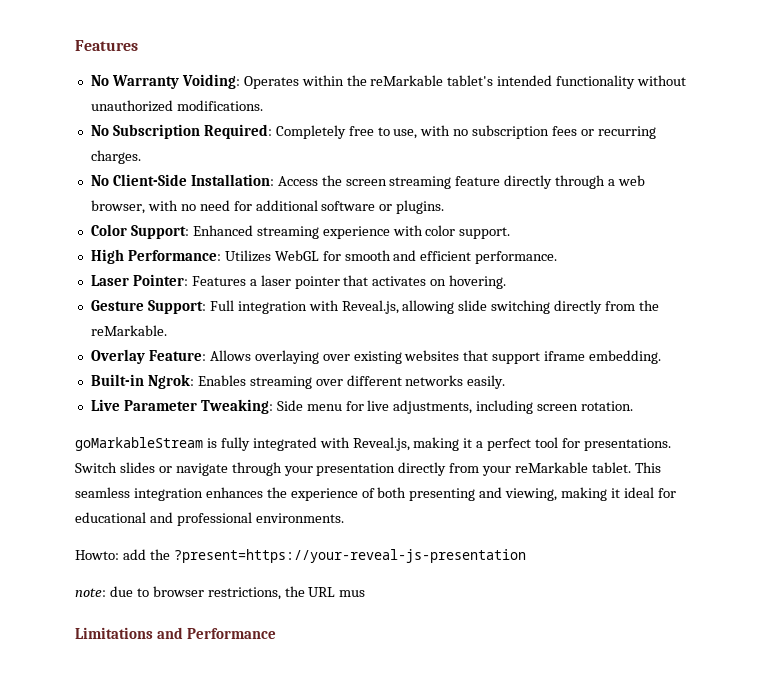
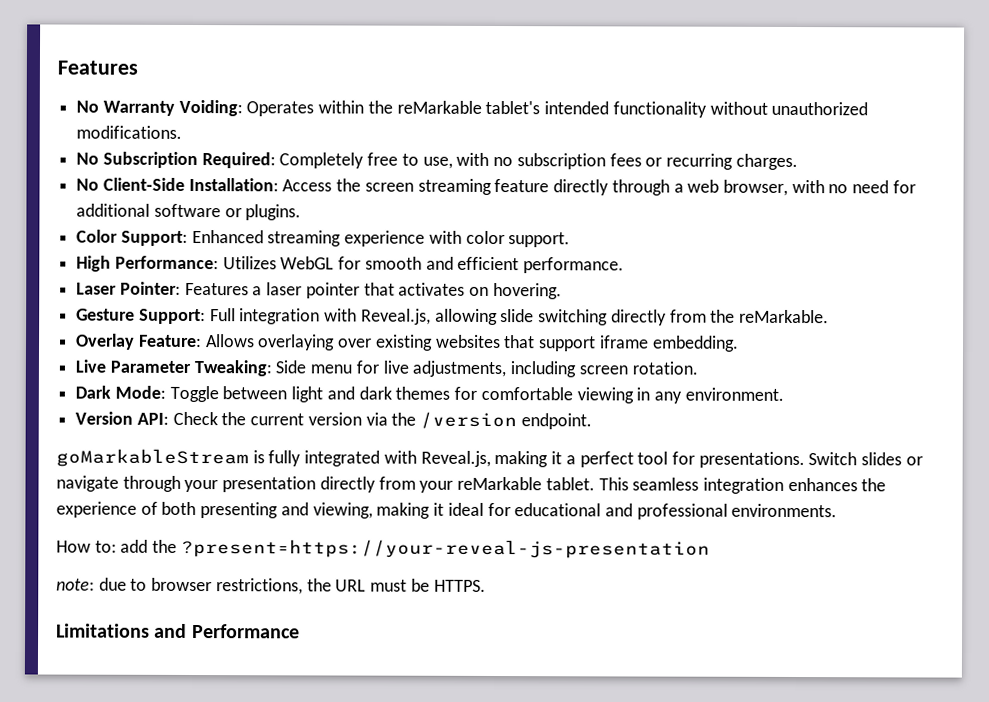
- Built-in Ngrok: Enables streaming over different networks easily.
+ Dark Mode: Toggle between light and dark themes for comfortable viewing in any environment.
+ Version API: Check the current version via the /version endpoint.
- Howto: add the ?present=https://your-reveal-js-presentation
+ How to: add the ?present=https://your-reveal-js-presentation
- note: due to browser restrictions, the URL mus
+ note: due to browser restrictions, the URL must be HTTPS.

